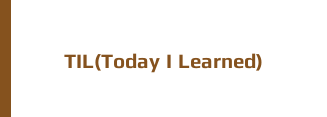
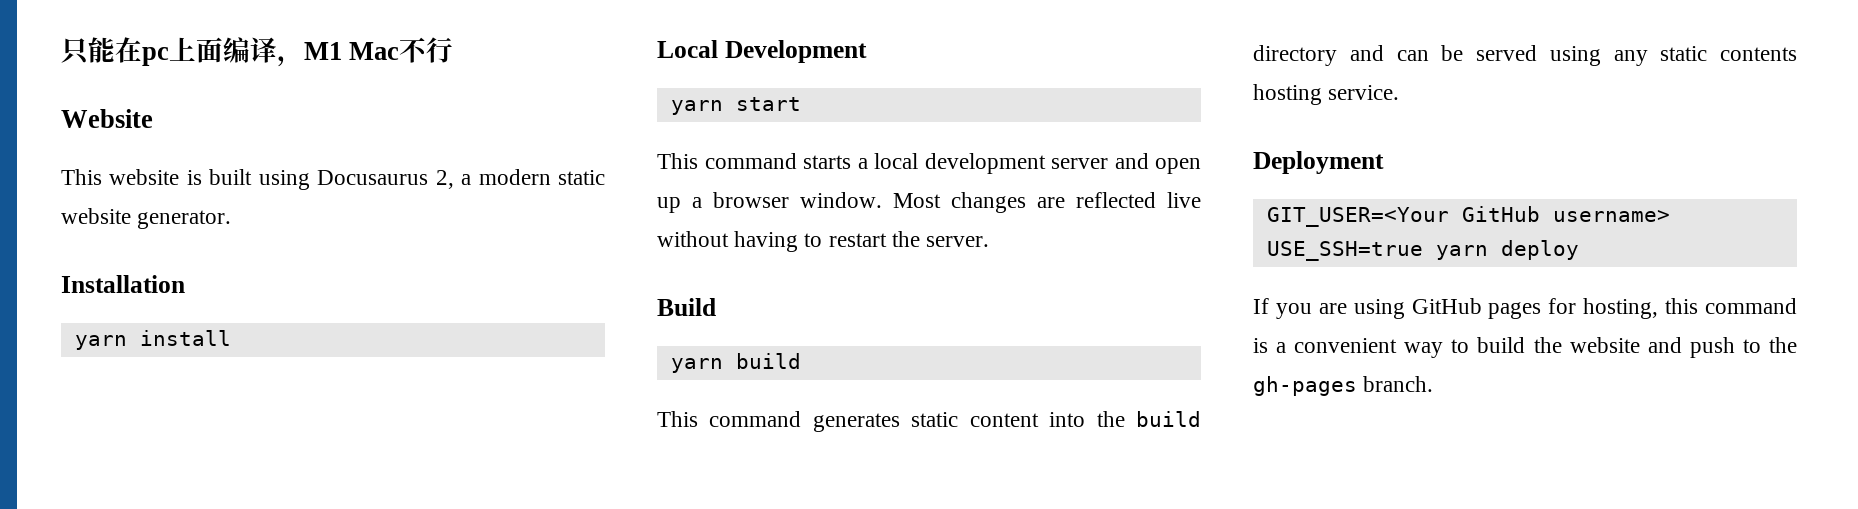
- TIL(Today I Learned)
+ 只能在pc上面编译，M1 Mac不行
+ Website
+ This website is built using Docusaurus 2, a modern static website generator.
+ Installation
+ yarn install
+ Local Development
+ yarn start
+ This command starts a local development server and open up a browser window. Most changes are reflected live without having to restart the server.
+ Build
+ yarn build
+ This command generates static content into the build directory and can be served using any static contents hosting service.
+ Deployment
+ GIT_USER=<Your GitHub username> USE_SSH=true yarn deploy
+ If you are using GitHub pages for hosting, this command is a convenient way to build the website and push to the gh-pages branch.

